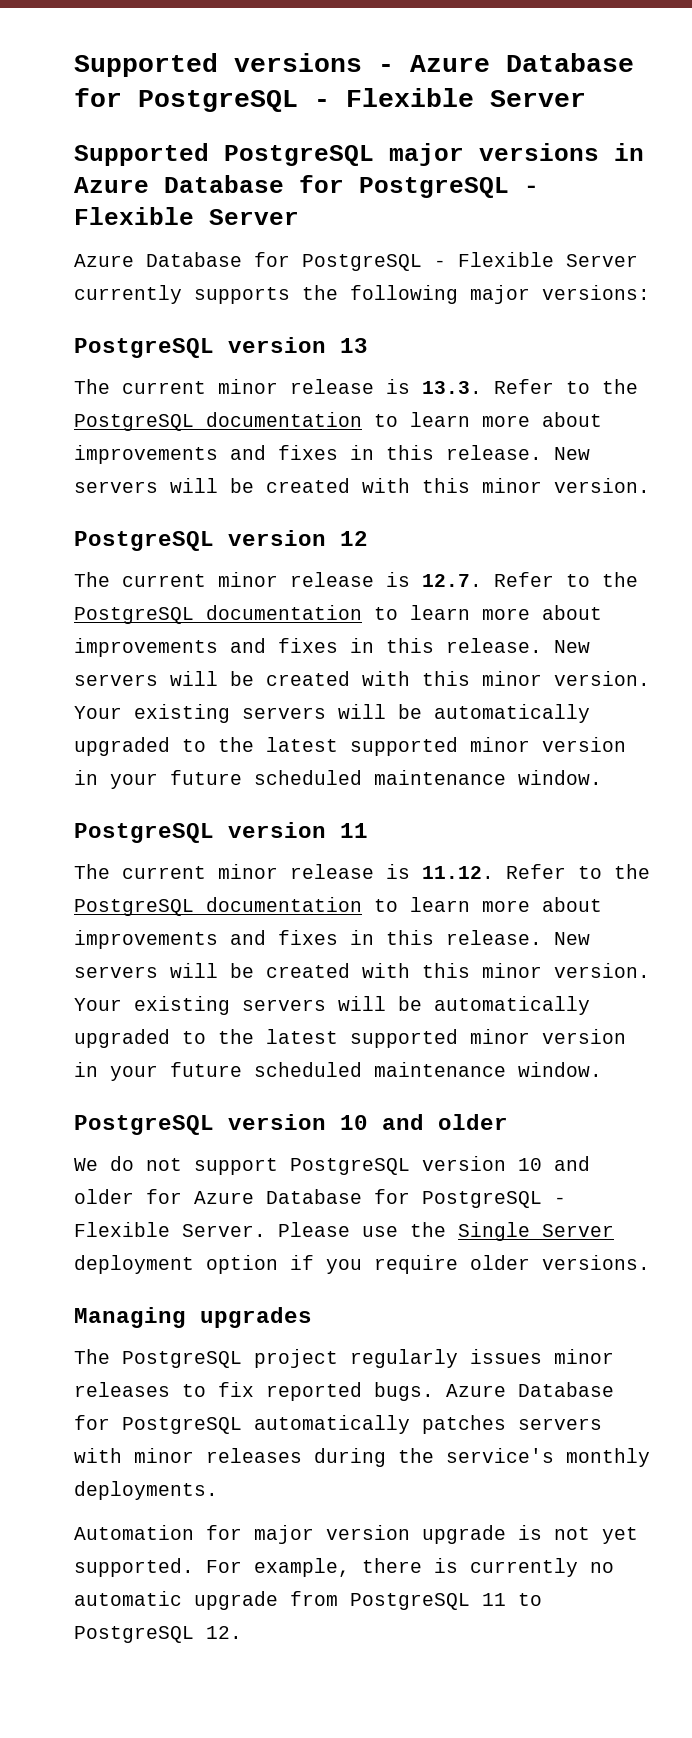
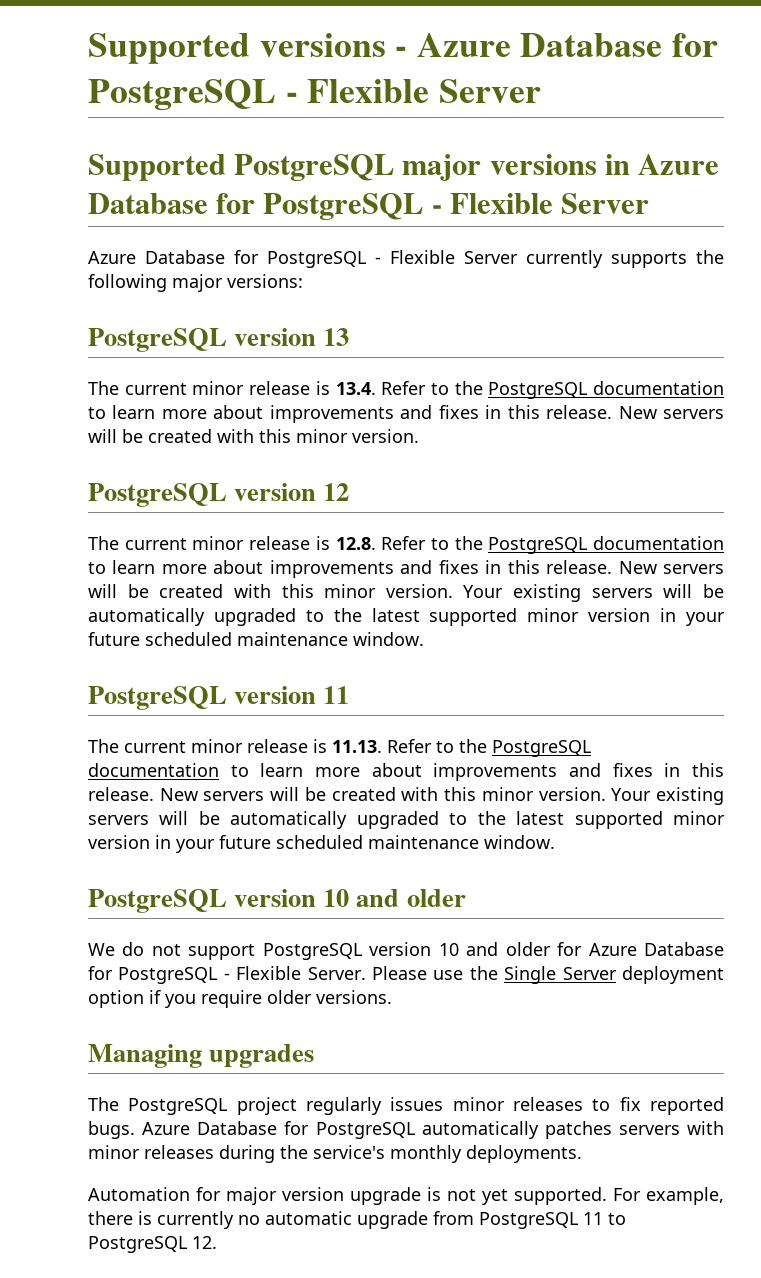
- The current minor release is 13.3. Refer to the PostgreSQL documentation to learn more about improvements and fixes in this release.
+ The current minor release is 13.4. Refer to the PostgreSQL documentation to learn more about improvements and fixes in this release.
- The current minor release is 12.7. Refer to the PostgreSQL documentation to learn more about improvements and fixes in this release.
+ The current minor release is 12.8. Refer to the PostgreSQL documentation to learn more about improvements and fixes in this release.
- The current minor release is 11.12. Refer to the PostgreSQL documentation to learn more about improvements and fixes in this release.
+ The current minor release is 11.13. Refer to the PostgreSQL documentation to learn more about improvements and fixes in this release.

